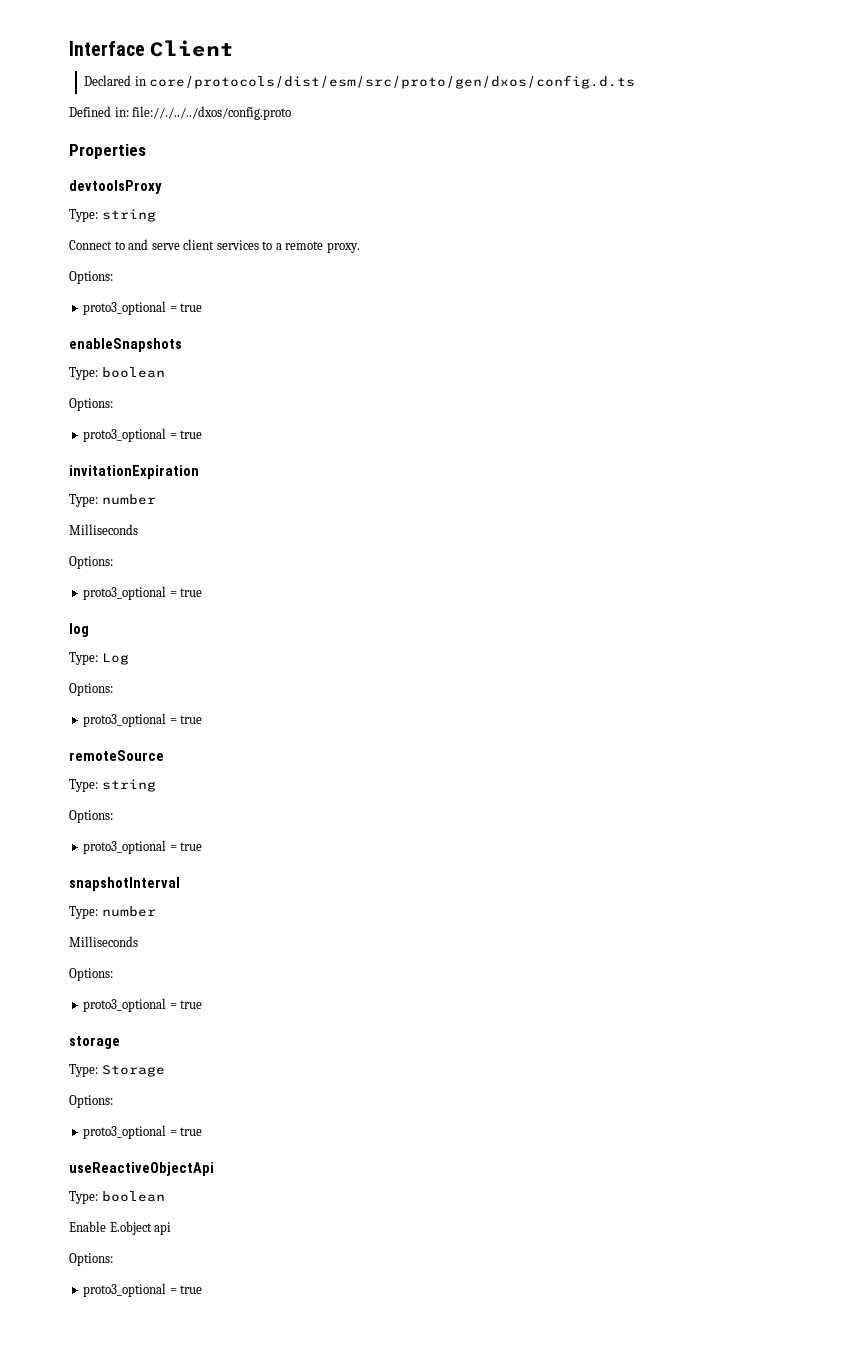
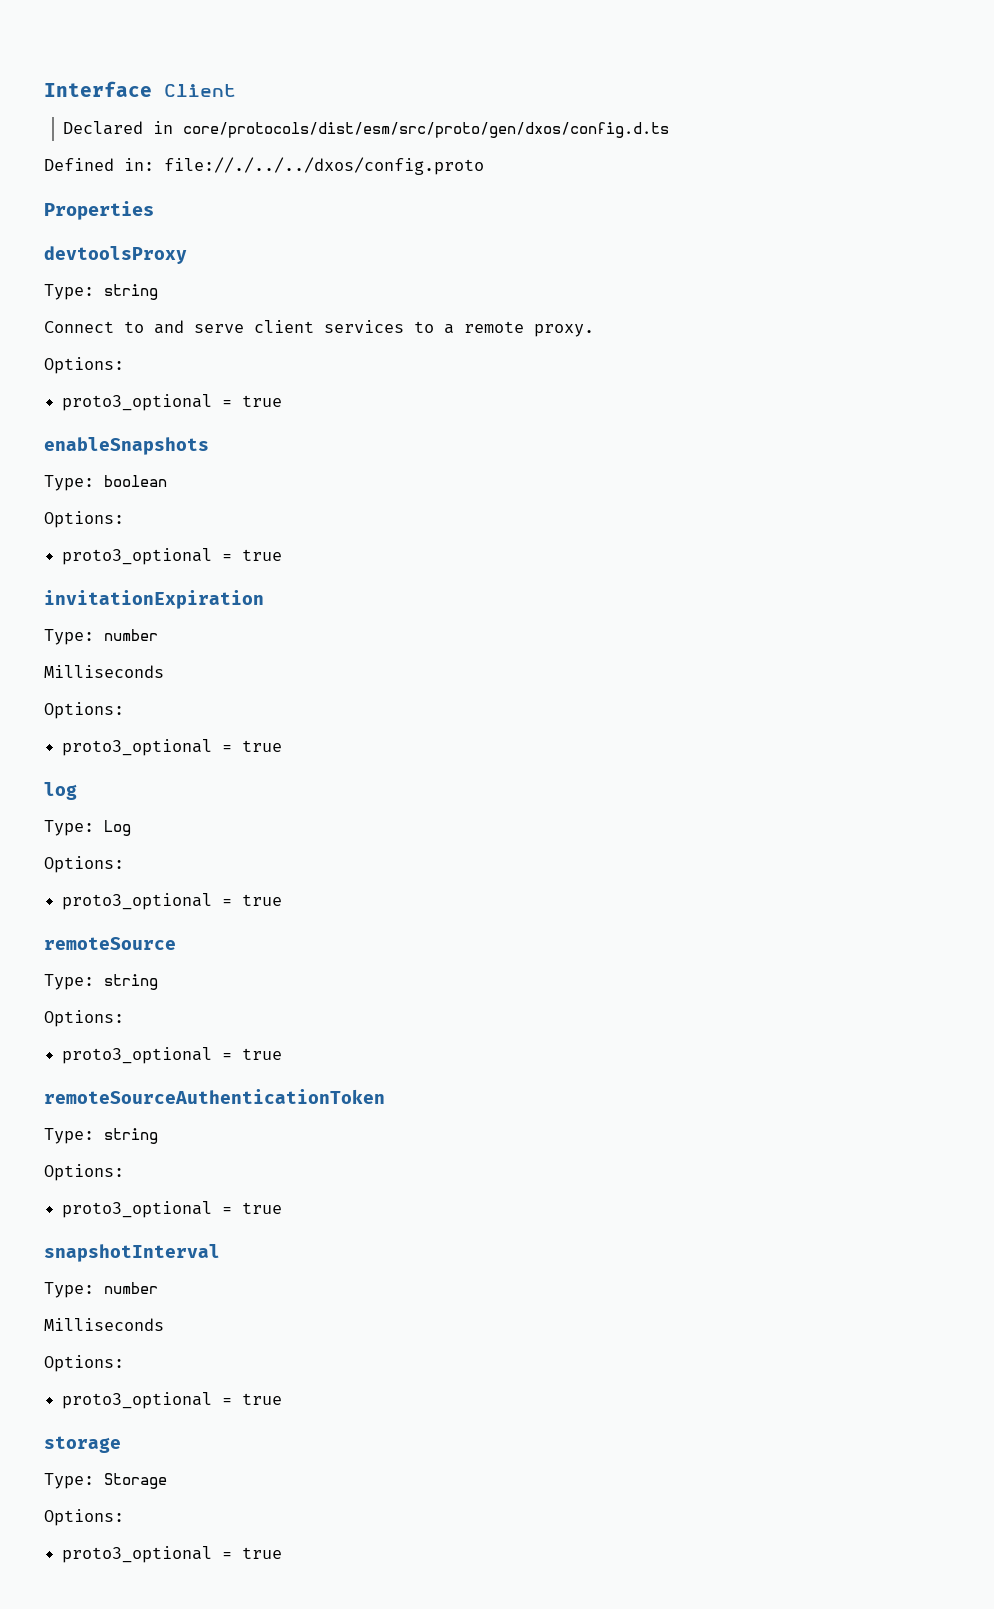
+ remoteSourceAuthenticationToken
+ Type: string
+ Options:
+ proto3_optional = true
- useReactiveObjectApi
- Type: boolean
- Enable E.object api
- Options:
- proto3_optional = true

